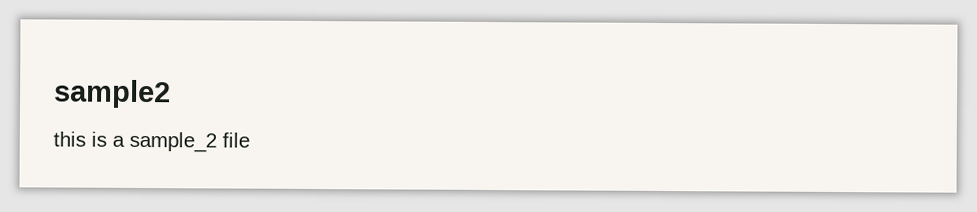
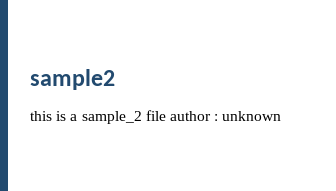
- this is a sample_2 file
+ this is a sample_2 file author : unknown

